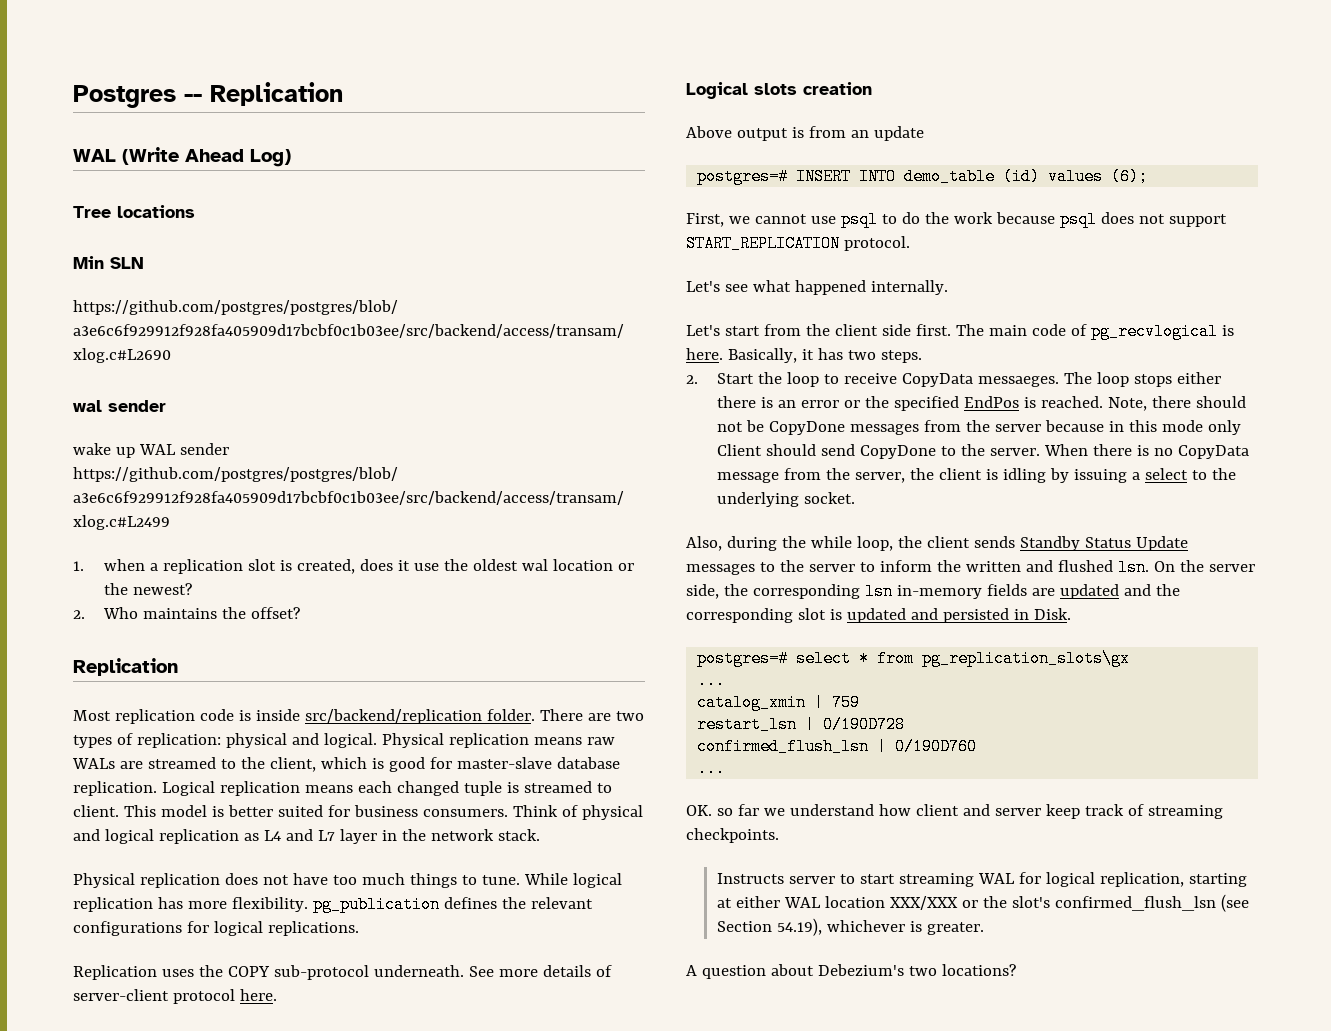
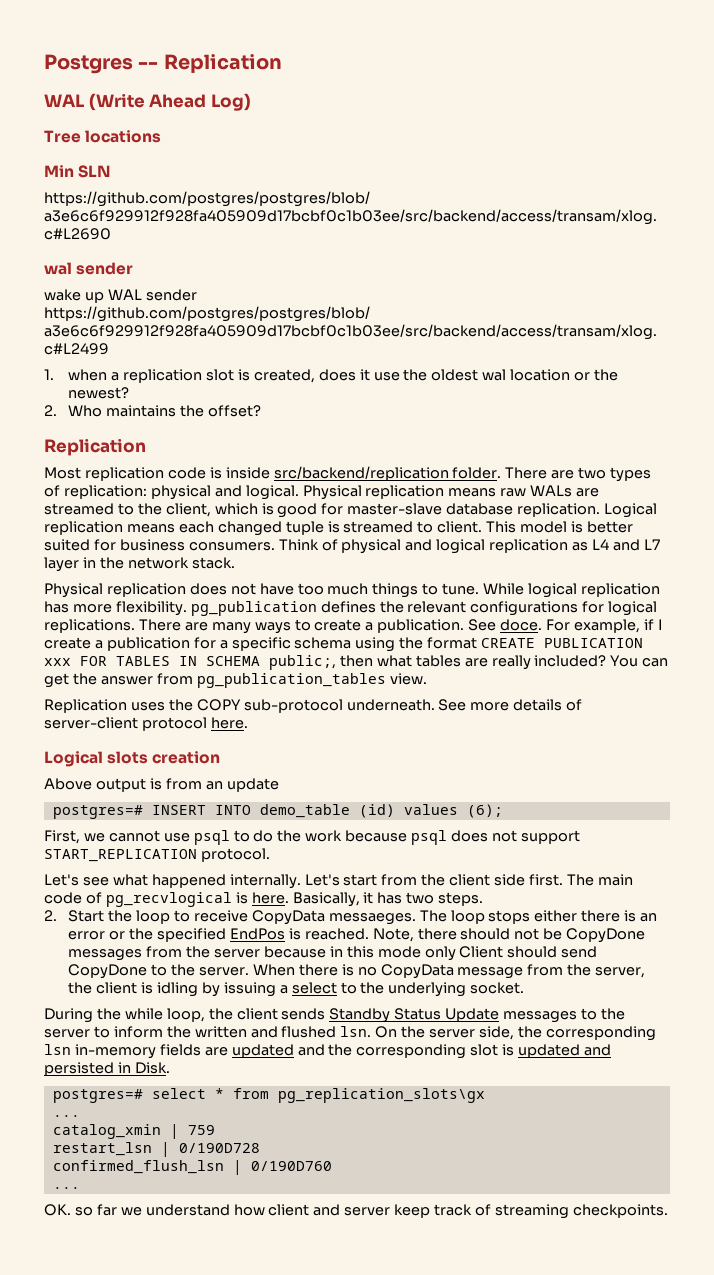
+ There are many ways to create a publication. See doce. For example, if I create a publication for a specific schema using the format CREATE PUBLICATION xxx FOR TABLES IN SCHEMA public;, then what tables are really included? You can get the answer from pg_publication_tables view.
- Let's see what happened internally.
- Let's start from the client side first.
+ Let's see what happened internally. Let's start from the client side first.
- Also, during the while loop, the client sends Standby Status Update messages to the server to inform the written and flushed lsn.
+ During the while loop, the client sends Standby Status Update messages to the server to inform the written and flushed lsn.
- Instructs server to start streaming WAL for logical replication, starting at either WAL location XXX/XXX or the slot's confirmed_flush_lsn (see Section 54.19), whichever is greater.
- A question about Debezium's two locations?

